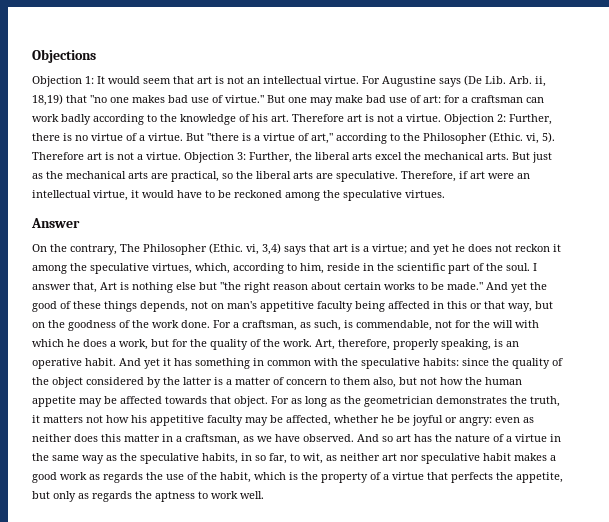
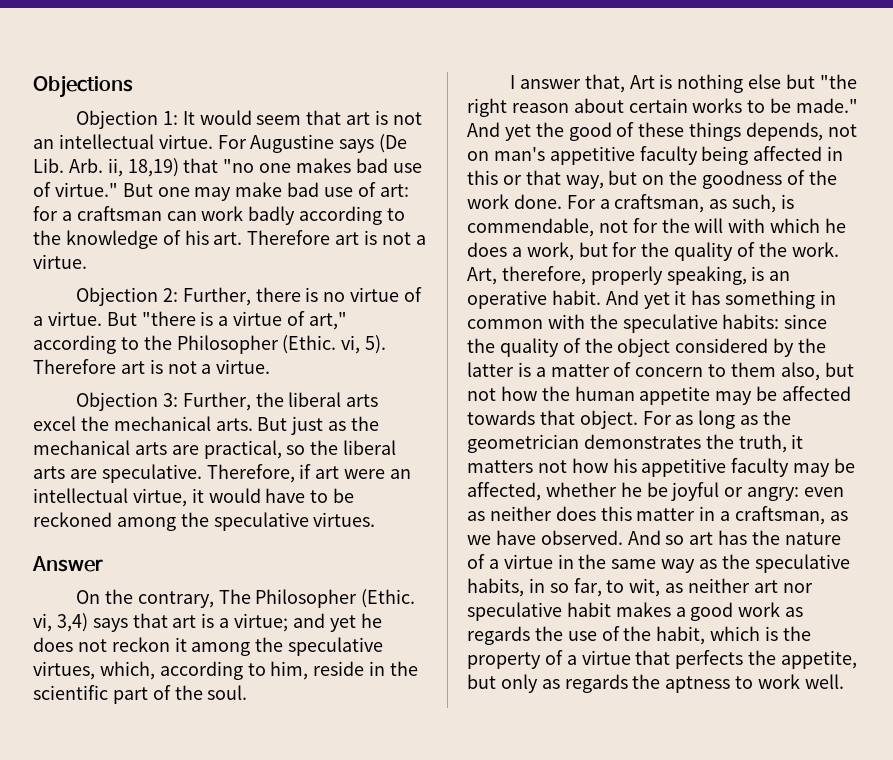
- But one may make bad use of art: for a craftsman can work badly according to the knowledge of his art. Therefore art is not a virtue. Objection 2: Further, there is no virtue of a virtue.
+ But one may make bad use of art: for a craftsman can work badly according to the knowledge of his art. Therefore art is not a virtue.
+ Objection 2: Further, there is no virtue of a virtue.
- But "there is a virtue of art," according to the Philosopher (Ethic. vi, 5). Therefore art is not a virtue. Objection 3: Further, the liberal arts excel the mechanical arts. But just as the mechanical arts are practical, so the liberal arts are speculative.
+ But "there is a virtue of art," according to the Philosopher (Ethic. vi, 5). Therefore art is not a virtue.
+ Objection 3: Further, the liberal arts excel the mechanical arts. But just as the mechanical arts are practical, so the liberal arts are speculative.
- On the contrary, The Philosopher (Ethic. vi, 3,4) says that art is a virtue; and yet he does not reckon it among the speculative virtues, which, according to him, reside in the scientific part of the soul. I answer that, Art is nothing else but "the right reason about certain works to be made."
+ On the contrary, The Philosopher (Ethic. vi, 3,4) says that art is a virtue; and yet he does not reckon it among the speculative virtues, which, according to him, reside in the scientific part of the soul.
+ I answer that, Art is nothing else but "the right reason about certain works to be made."

